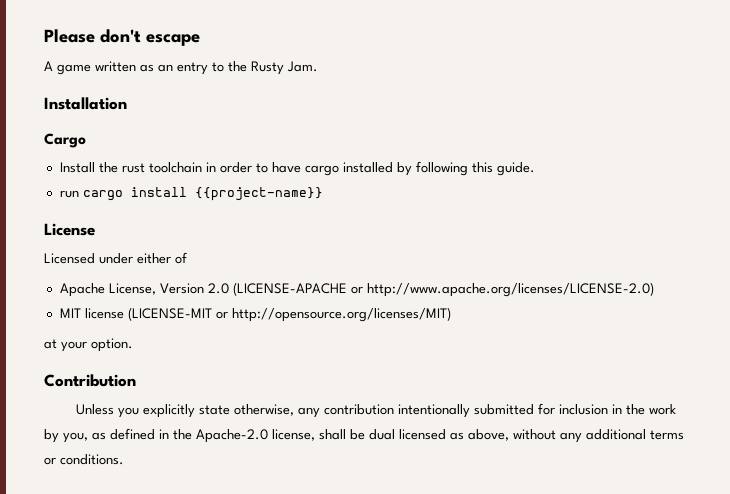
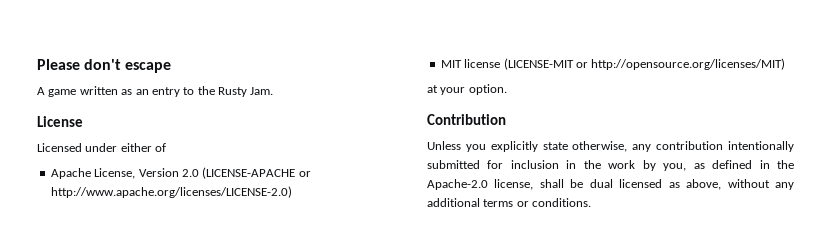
- Installation
- Cargo
- Install the rust toolchain in order to have cargo installed by following this guide.
- run cargo install {{project-name}}

